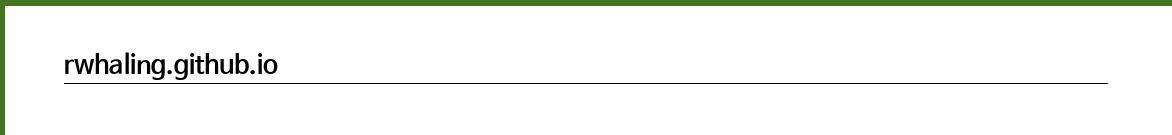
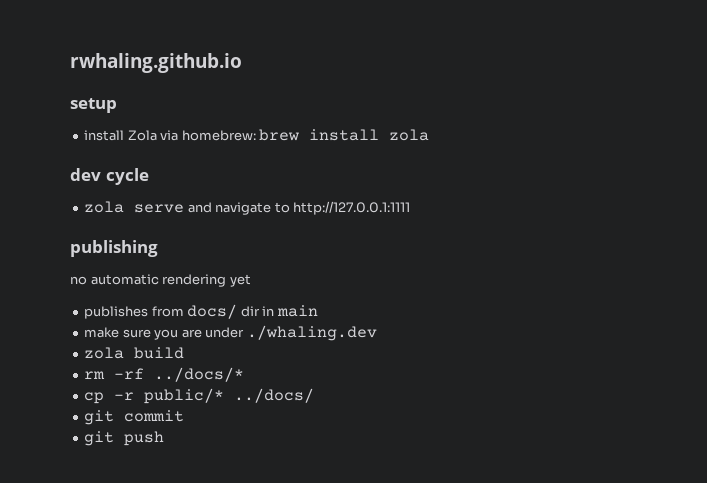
+ setup
+ install Zola via homebrew: brew install zola
+ dev cycle
+ zola serve and navigate to http://127.0.0.1:1111
+ publishing
+ no automatic rendering yet
+ publishes from docs/ dir in main
+ make sure you are under ./whaling.dev
+ zola build
+ rm -rf ../docs/*
+ cp -r public/* ../docs/
+ git commit
+ git push

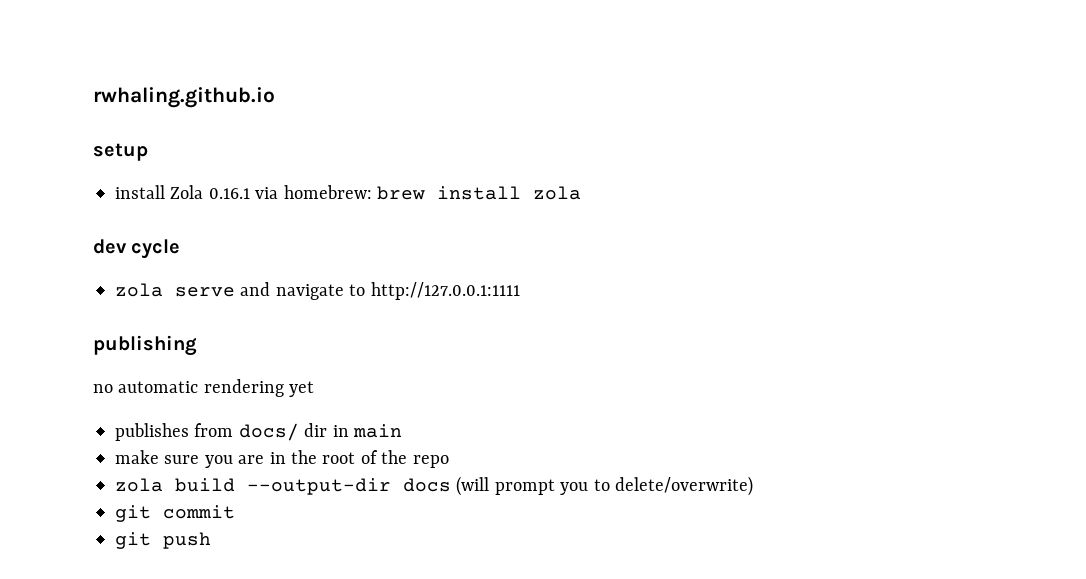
- install Zola via homebrew: brew install zola
+ install Zola 0.16.1 via homebrew: brew install zola
- make sure you are under ./whaling.dev
- zola build
- rm -rf ../docs/*
- cp -r public/* ../docs/
+ make sure you are in the root of the repo
+ zola build --output-dir docs (will prompt you to delete/overwrite)

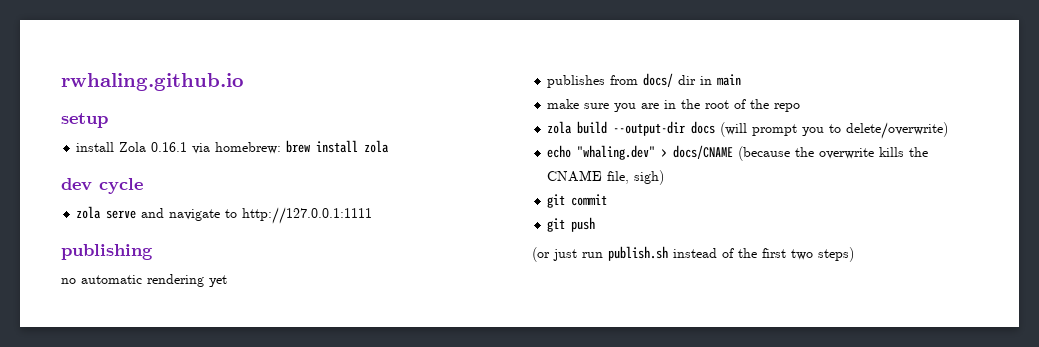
+ echo "whaling.dev" > docs/CNAME (because the overwrite kills the CNAME file, sigh)
  git commit
  git push
+ (or just run publish.sh instead of the first two steps)

